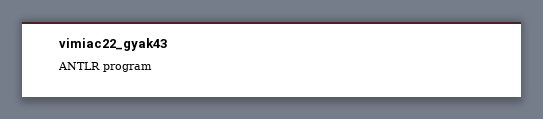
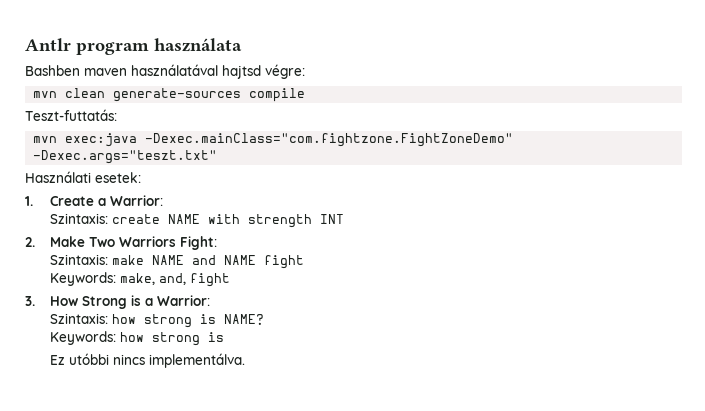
- vimiac22_gyak43
- ANTLR program
+ Antlr program használata
+ Bashben maven használatával hajtsd végre:
+ mvn clean generate-sources compile
+ Teszt-futtatás:
+ mvn exec:java -Dexec.mainClass="com.fightzone.FightZoneDemo" -Dexec.args="teszt.txt"
+ Használati esetek:
+ 1. Create a Warrior:
+ Szintaxis: create NAME with strength INT
+ 2. Make Two Warriors Fight:
+ Szintaxis: make NAME and NAME fight
+ Keywords: make, and, fight
+ 3. How Strong is a Warrior:
+ Szintaxis: how strong is NAME?
+ Keywords: how strong is
+ Ez utóbbi nincs implementálva.

